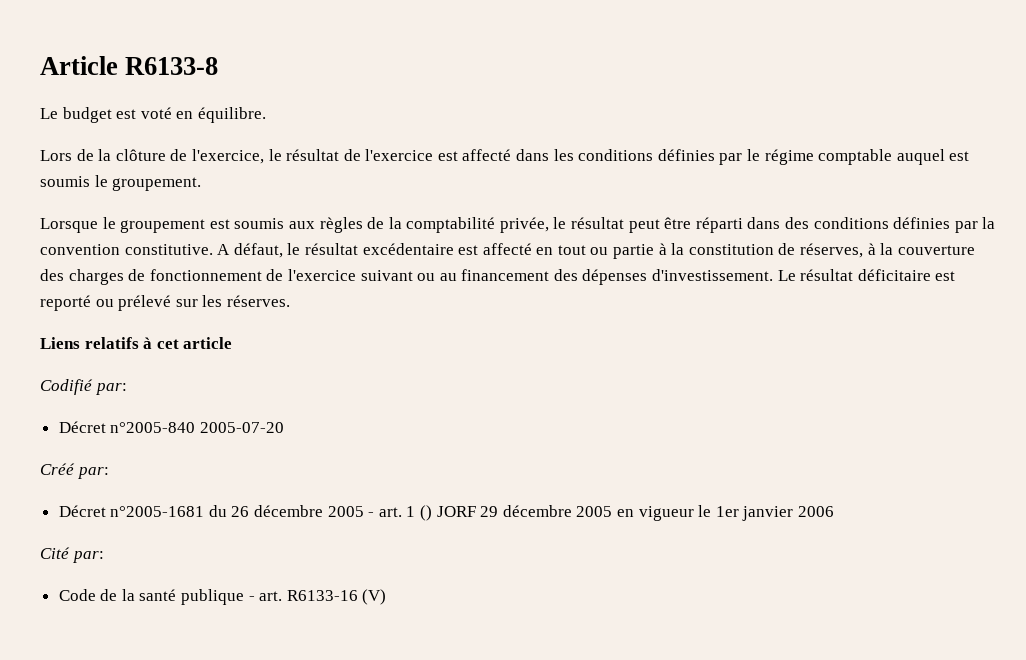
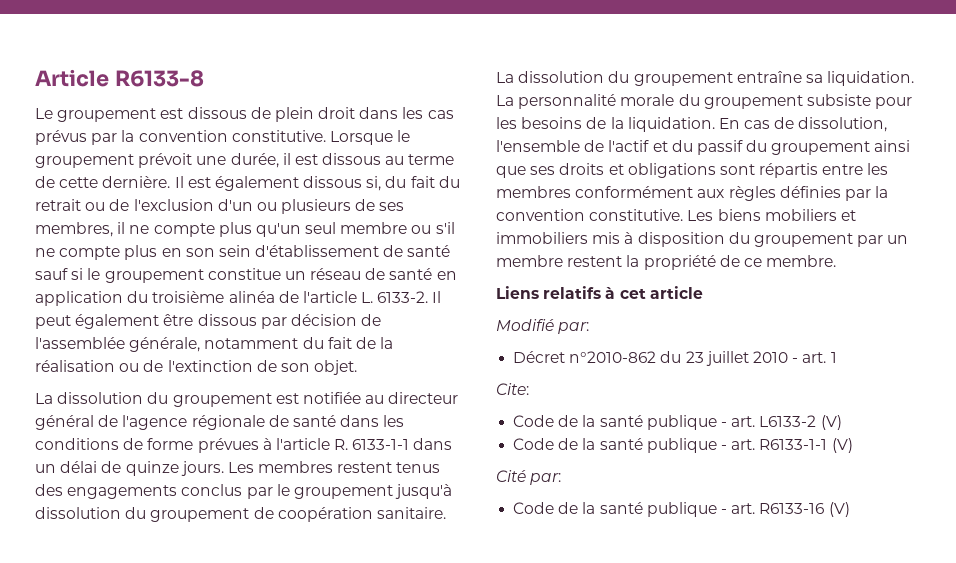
- Le budget est voté en équilibre.
- Lors de la clôture de l'exercice, le résultat de l'exercice est affecté dans les conditions définies par le régime comptable auquel est soumis le groupement.
- Lorsque le groupement est soumis aux règles de la comptabilité privée, le résultat peut être réparti dans des conditions définies par la convention constitutive.
+ Le groupement est dissous de plein droit dans les cas prévus par la convention constitutive. Lorsque le groupement prévoit une durée, il est dissous au terme de cette dernière. Il est également dissous si, du fait du retrait ou de l'exclusion d'un ou plusieurs de ses membres, il ne compte plus qu'un seul membre ou s'il ne compte plus en son sein d'établissement de santé sauf si le groupement constitue un réseau de santé en application du troisième alinéa de l'article L. 6133-2. Il peut également être dissous par décision de l'assemblée générale, notamment du fait de la réalisation ou de l'extinction de son objet.
+ La dissolution du groupement est notifiée au directeur général de l'agence régionale de santé dans les conditions de forme prévues à l'article R. 6133-1-1 dans un délai de quinze jours. Les membres restent tenus des engagements conclus par le groupement jusqu'à dissolution du groupement de coopération sanitaire. La dissolution du groupement entraîne sa liquidation. La personnalité morale du groupement subsiste pour les besoins de la liquidation. En cas de dissolution, l'ensemble de l'actif et du passif du groupement ainsi que ses droits et obligations sont répartis entre les membres conformément aux règles définies par la convention constitutive.
- A défaut, le résultat excédentaire est affecté en tout ou partie à la constitution de réserves, à la couverture des charges de fonctionnement de l'exercice suivant ou au financement des dépenses d'investissement. Le résultat déficitaire est reporté ou prélevé sur les réserves.
+ Les biens mobiliers et immobiliers mis à disposition du groupement par un membre restent la propriété de ce membre.
- Codifié par:
- Décret n°2005-840 2005-07-20
- Créé par:
- Décret n°2005-1681 du 26 décembre 2005 - art. 1 () JORF 29 décembre 2005 en vigueur le 1er janvier 2006
+ Modifié par:
+ Décret n°2010-862 du 23 juillet 2010 - art. 1
+ Cite:
+ Code de la santé publique - art. L6133-2 (V)
+ Code de la santé publique - art. R6133-1-1 (V)

